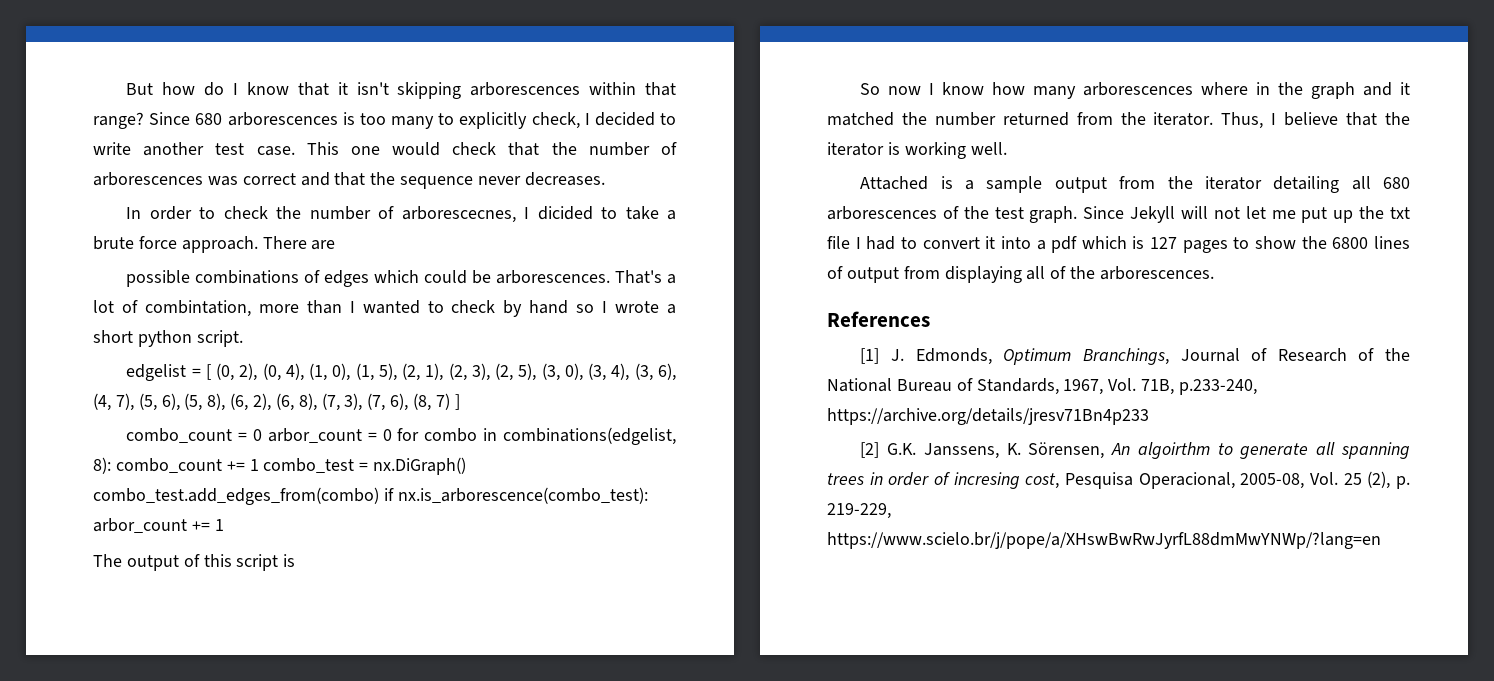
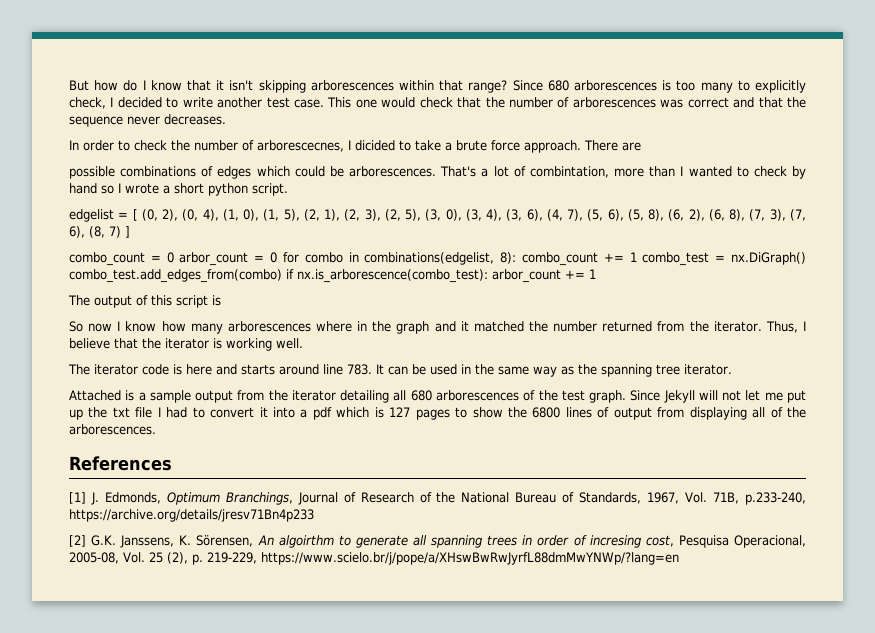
+ The iterator code is here and starts around line 783. It can be used in the same way as the spanning tree iterator.

